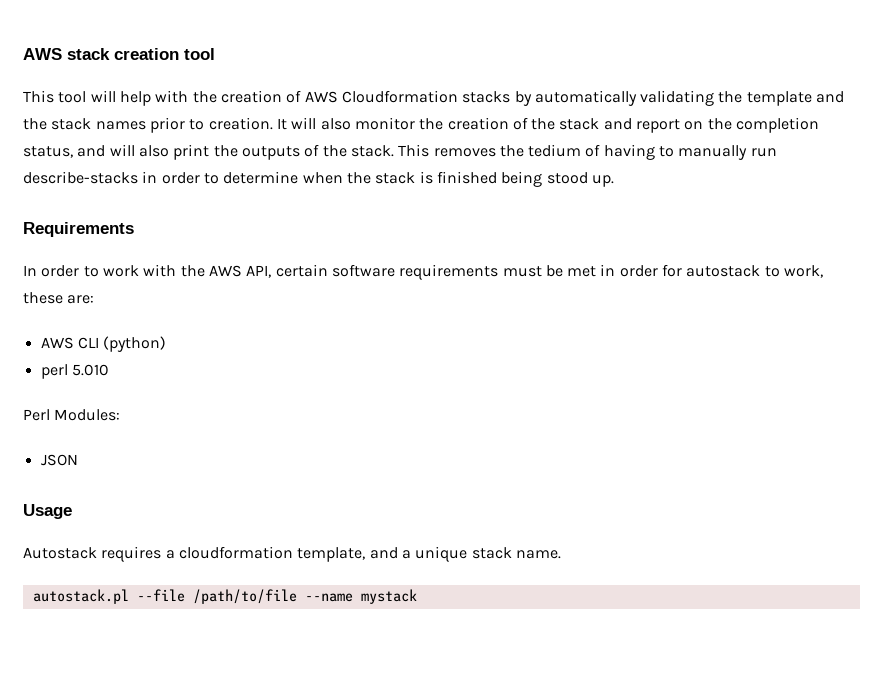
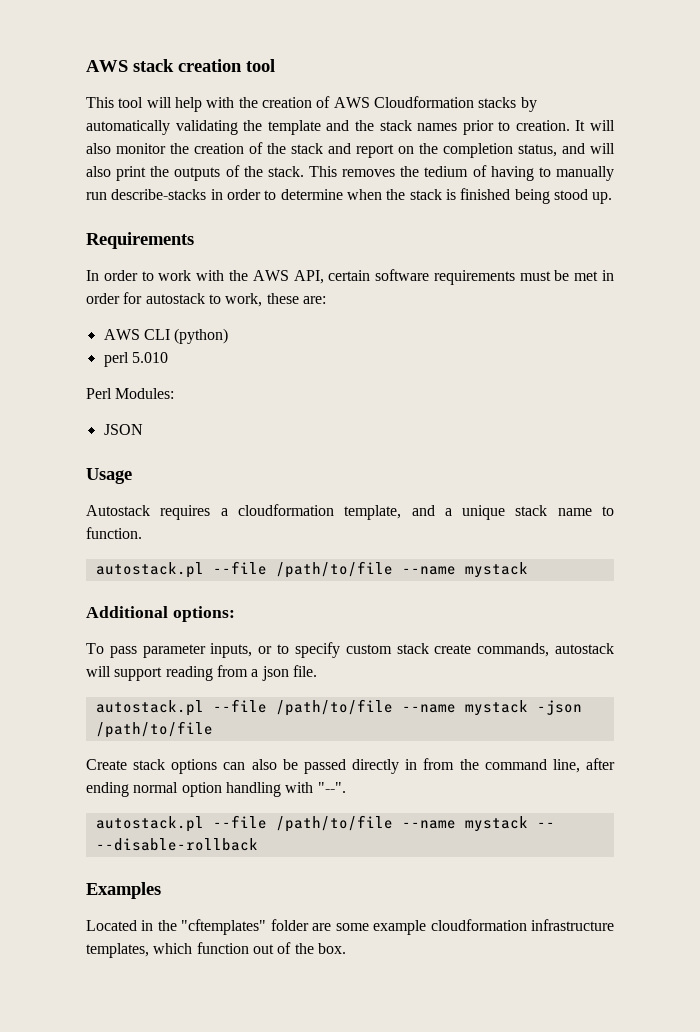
- Autostack requires a cloudformation template, and a unique stack name.
+ Autostack requires a cloudformation template, and a unique stack name to function.
  autostack.pl --file /path/to/file --name mystack
+ Additional options:
+ To pass parameter inputs, or to specify custom stack create commands, autostack will support reading from a json file.
+ autostack.pl --file /path/to/file --name mystack -json /path/to/file
+ Create stack options can also be passed directly in from the command line, after ending normal option handling with "--".
+ autostack.pl --file /path/to/file --name mystack -- --disable-rollback
+ Examples
+ Located in the "cftemplates" folder are some example cloudformation infrastructure templates, which function out of the box.

